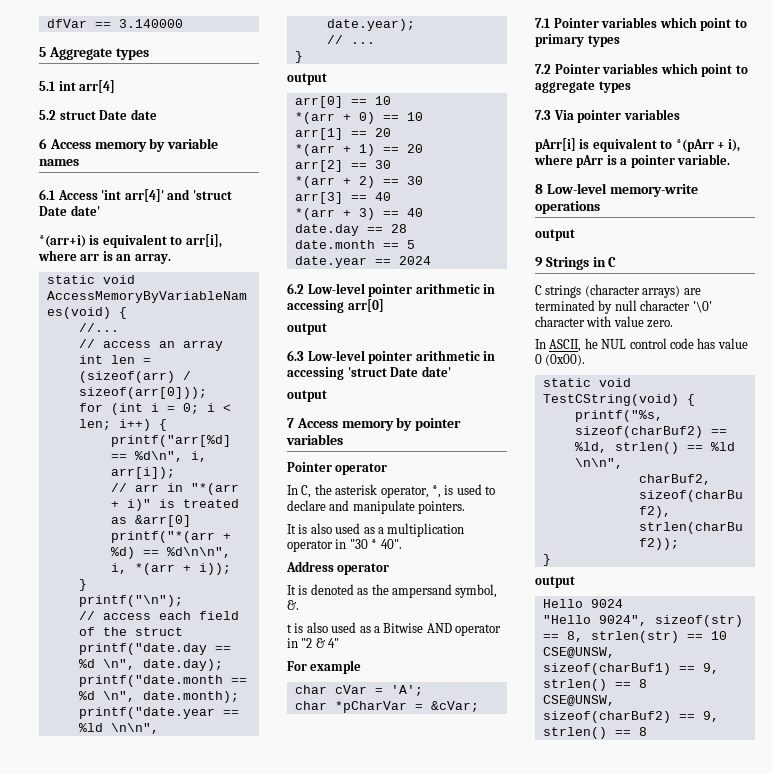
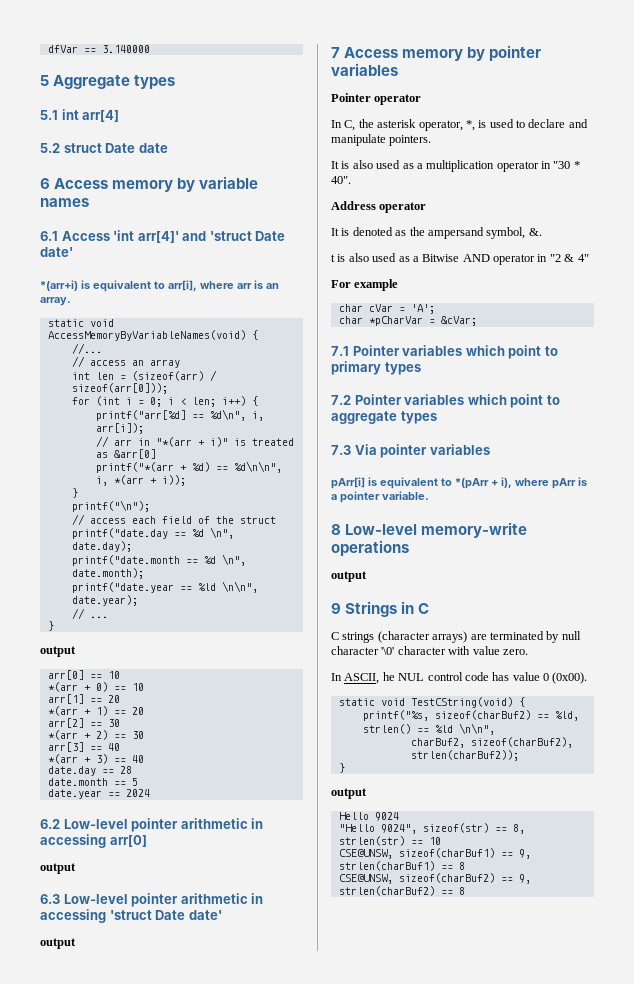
- CSE@UNSW, sizeof(charBuf1) == 9, strlen() == 8
+ CSE@UNSW, sizeof(charBuf1) == 9, strlen(charBuf1) == 8
- CSE@UNSW, sizeof(charBuf2) == 9, strlen() == 8
+ CSE@UNSW, sizeof(charBuf2) == 9, strlen(charBuf2) == 8

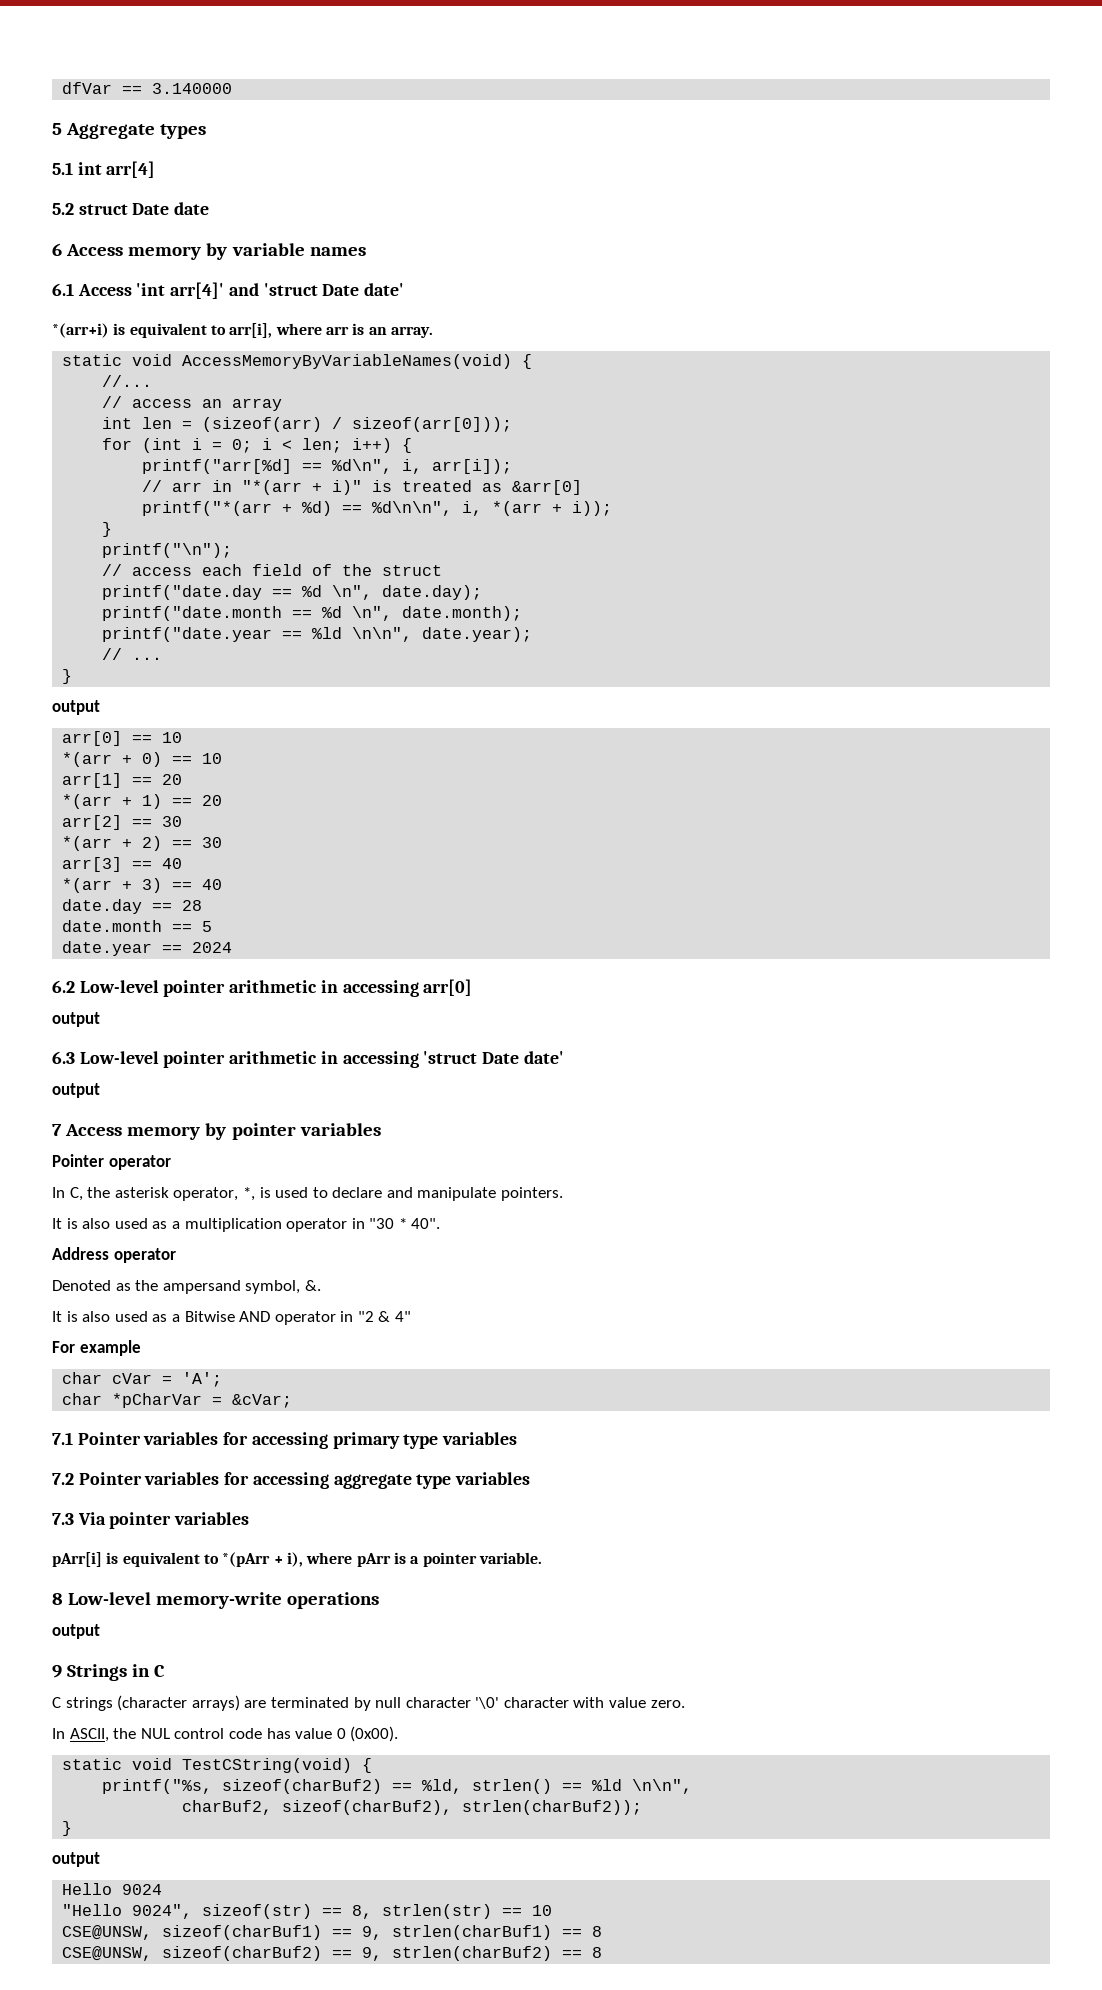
- It is denoted as the ampersand symbol, &.
+ Denoted as the ampersand symbol, &.
- t is also used as a Bitwise AND operator in "2 & 4"
+ It is also used as a Bitwise AND operator in "2 & 4"
- 7.1 Pointer variables which point to primary types
- 7.2 Pointer variables which point to aggregate types
+ 7.1 Pointer variables for accessing primary type variables
+ 7.2 Pointer variables for accessing aggregate type variables
- In ASCII, he NUL control code has value 0 (0x00).
+ In ASCII, the NUL control code has value 0 (0x00).

